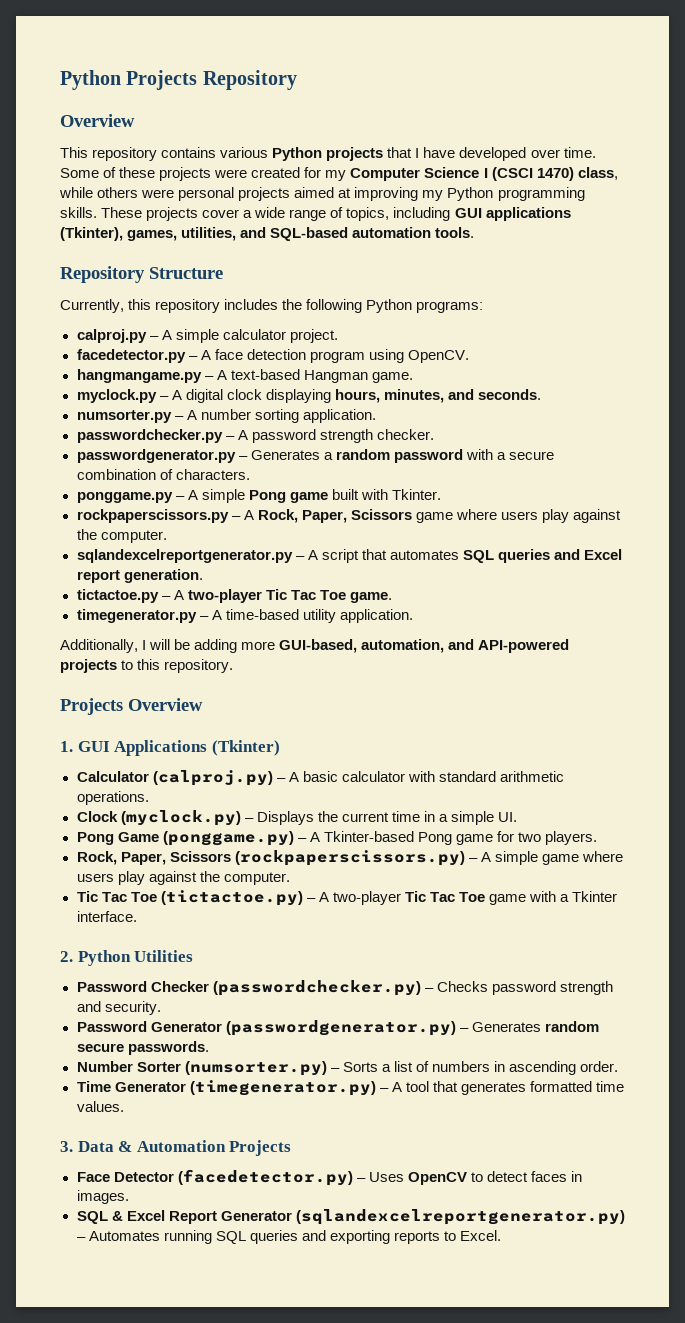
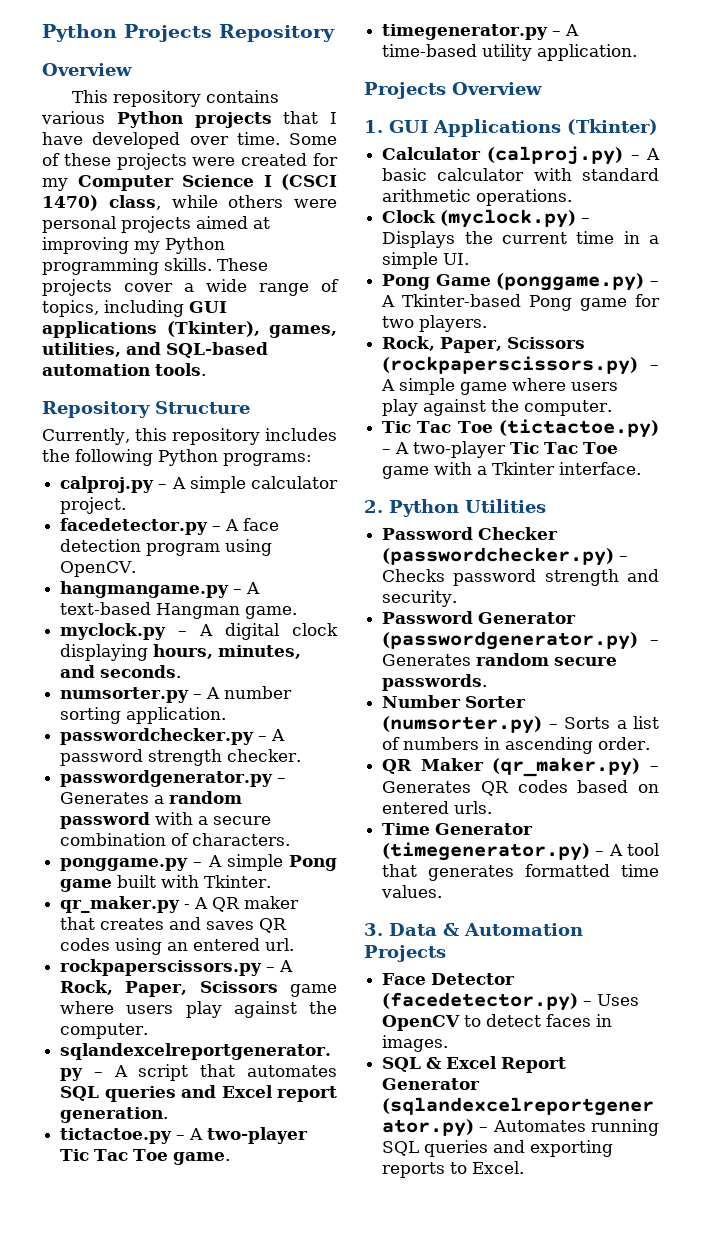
+ qr_maker.py - A QR maker that creates and saves QR codes using an entered url.
- Additionally, I will be adding more GUI-based, automation, and API-powered projects to this repository.
+ QR Maker (qr_maker.py) – Generates QR codes based on entered urls.

